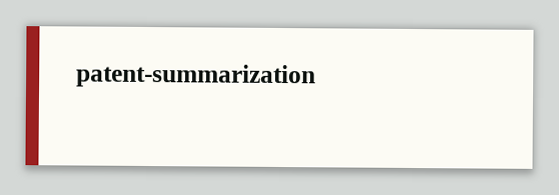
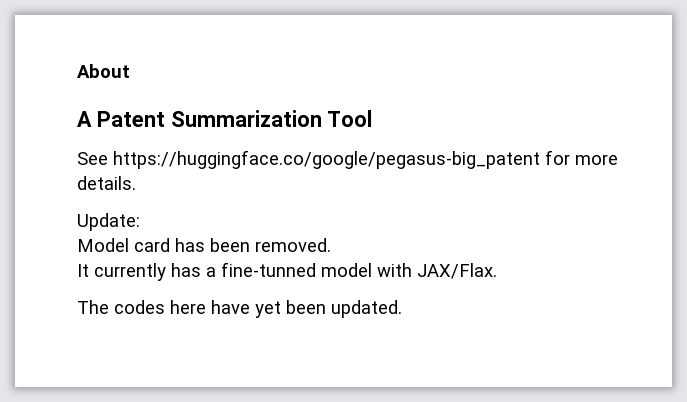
- patent-summarization
+ About
+ A Patent Summarization Tool
+ See https://huggingface.co/google/pegasus-big_patent for more details.
+ Update:
+ Model card has been removed.
+ It currently has a fine-tunned model with JAX/Flax.
+ The codes here have yet been updated.

